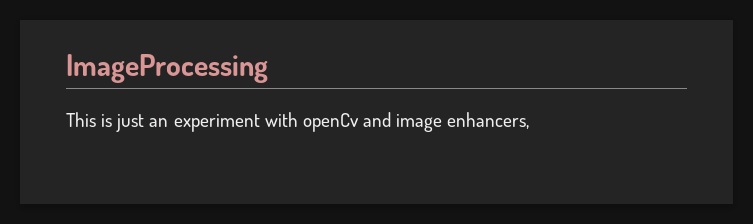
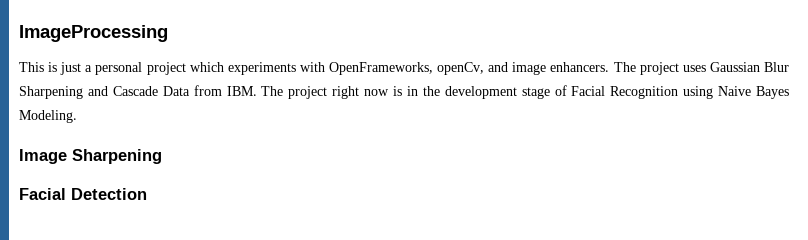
- This is just an experiment with openCv and image enhancers,
+ This is just a personal project which experiments with OpenFrameworks, openCv, and image enhancers. The project uses Gaussian Blur Sharpening and Cascade Data from IBM. The project right now is in the development stage of Facial Recognition using Naive Bayes Modeling.
+ Image Sharpening
+ Facial Detection

